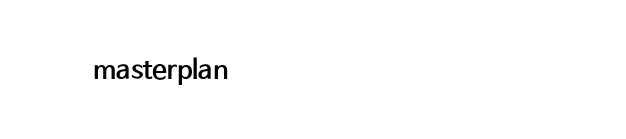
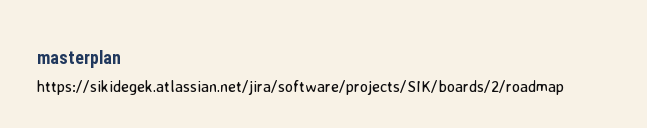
+ https://sikidegek.atlassian.net/jira/software/projects/SIK/boards/2/roadmap

